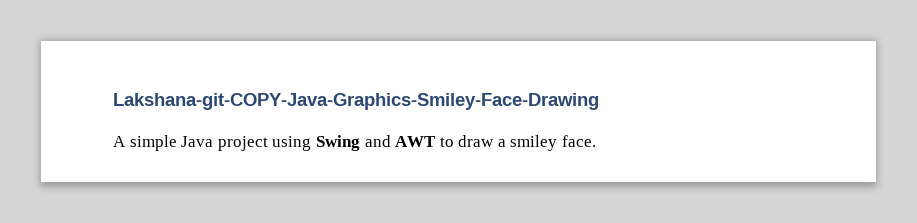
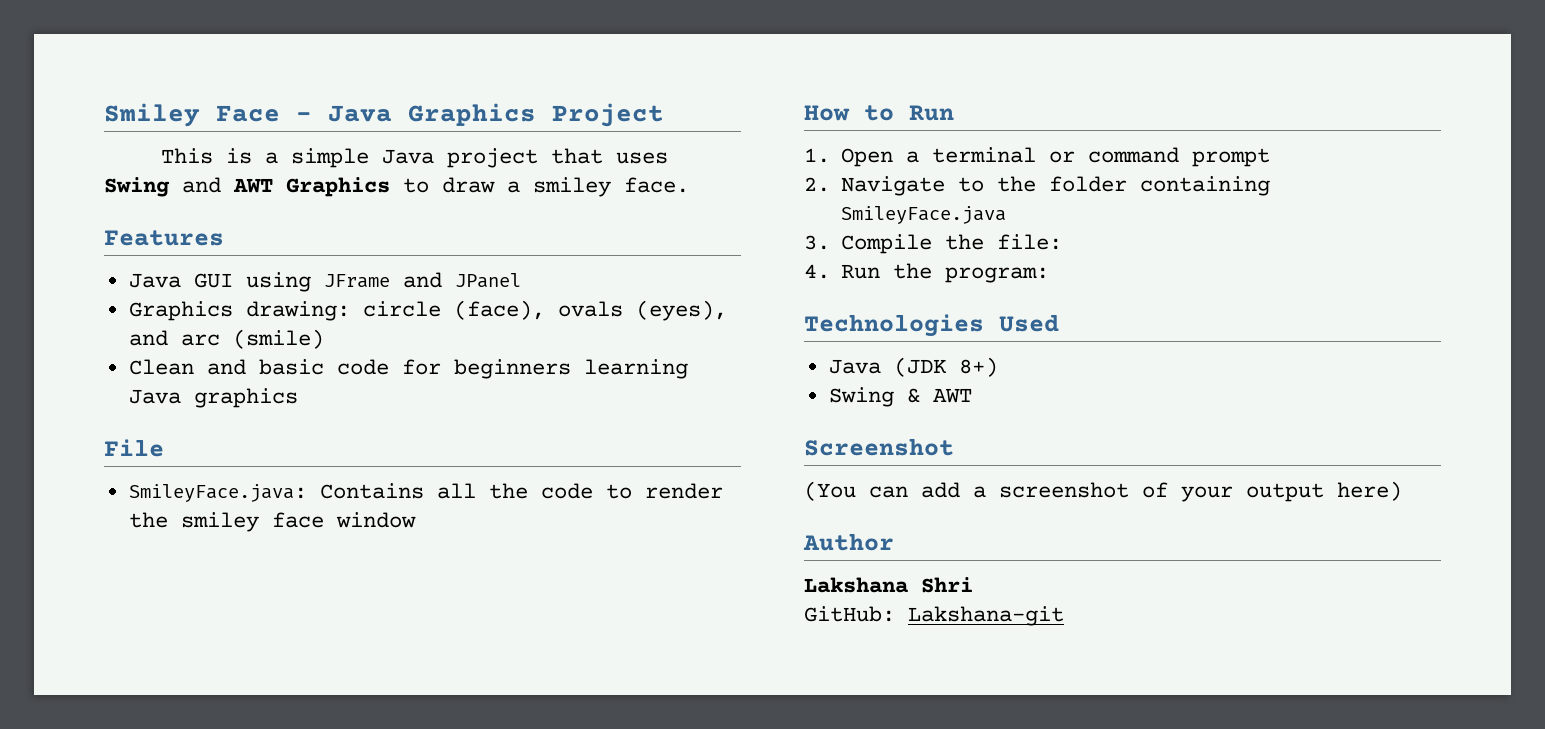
- Lakshana-git-COPY-Java-Graphics-Smiley-Face-Drawing
- A simple Java project using Swing and AWT to draw a smiley face.
+ Smiley Face – Java Graphics Project
+ This is a simple Java project that uses Swing and AWT Graphics to draw a smiley face.
+ Features
+ Java GUI using JFrame and JPanel
+ Graphics drawing: circle (face), ovals (eyes), and arc (smile)
+ Clean and basic code for beginners learning Java graphics
+ File
+ SmileyFace.java: Contains all the code to render the smiley face window
+ How to Run
+ 1. Open a terminal or command prompt
+ 2. Navigate to the folder containing SmileyFace.java
+ 3. Compile the file:
+ 4. Run the program:
+ Technologies Used
+ Java (JDK 8+)
+ Swing & AWT
+ Screenshot
+ (You can add a screenshot of your output here)
+ Author
+ Lakshana Shri
+ GitHub: Lakshana-git

